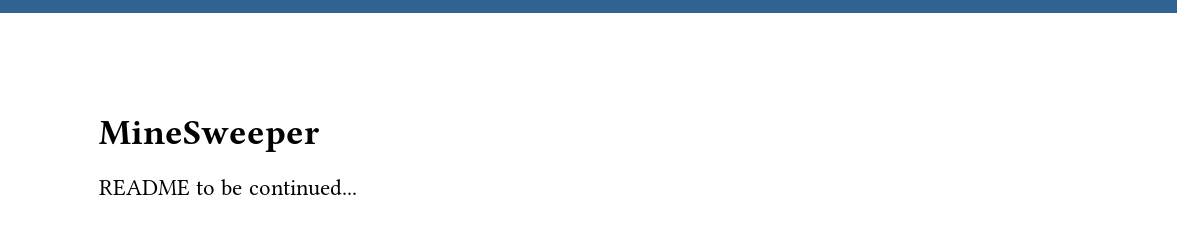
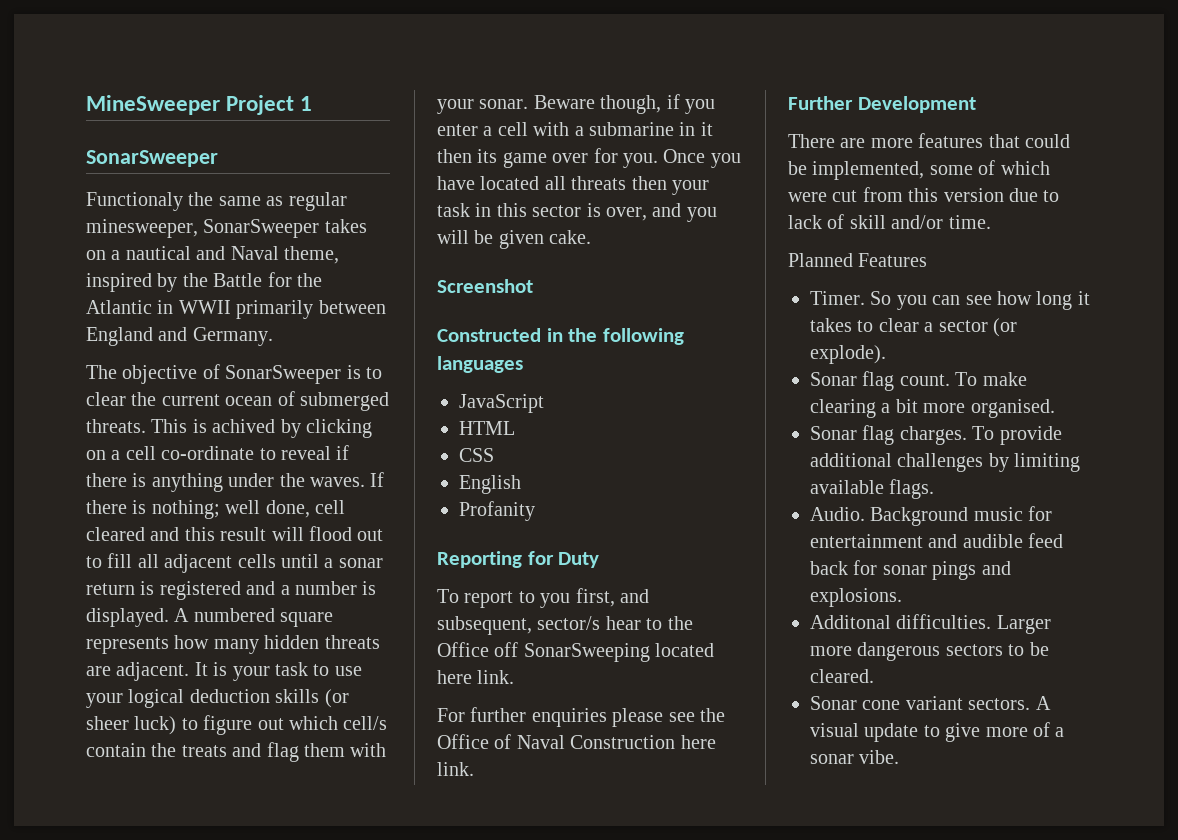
- MineSweeper
- README to be continued...
+ MineSweeper Project 1
+ SonarSweeper
+ Functionaly the same as regular minesweeper, SonarSweeper takes on a nautical and Naval theme, inspired by the Battle for the Atlantic in WWII primarily between England and Germany.
+ The objective of SonarSweeper is to clear the current ocean of submerged threats. This is achived by clicking on a cell co-ordinate to reveal if there is anything under the waves. If there is nothing; well done, cell cleared and this result will flood out to fill all adjacent cells until a sonar return is registered and a number is displayed. A numbered square represents how many hidden threats are adjacent. It is your task to use your logical deduction skills (or sheer luck) to figure out which cell/s contain the treats and flag them with your sonar. Beware though, if you enter a cell with a submarine in it then its game over for you. Once you have located all threats then your task in this sector is over, and you will be given cake.
+ Screenshot
+ Constructed in the following languages
+ JavaScript
+ HTML
+ CSS
+ English
+ Profanity
+ Reporting for Duty
+ To report to you first, and subsequent, sector/s hear to the Office off SonarSweeping located here link.
+ For further enquiries please see the Office of Naval Construction here link.
+ Further Development
+ There are more features that could be implemented, some of which were cut from this version due to lack of skill and/or time.
+ Planned Features
+ Timer. So you can see how long it takes to clear a sector (or explode).
+ Sonar flag count. To make clearing a bit more organised.
+ Sonar flag charges. To provide additional challenges by limiting available flags.
+ Audio. Background music for entertainment and audible feed back for sonar pings and explosions.
+ Additonal difficulties. Larger more dangerous sectors to be cleared.
+ Sonar cone variant sectors. A visual update to give more of a sonar vibe.

